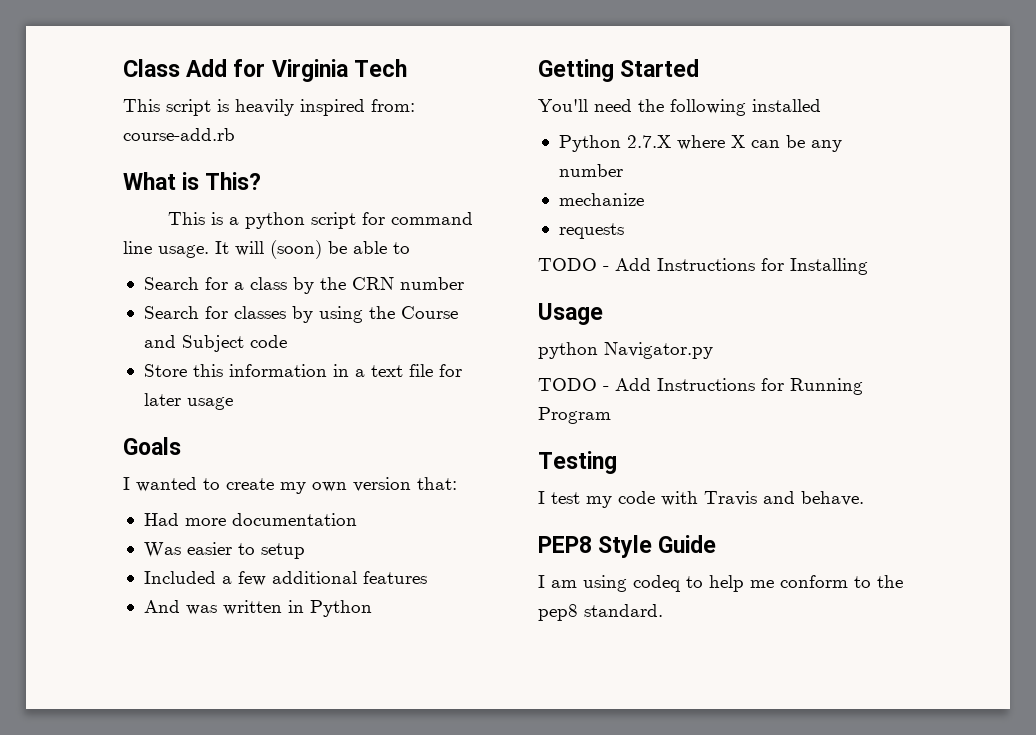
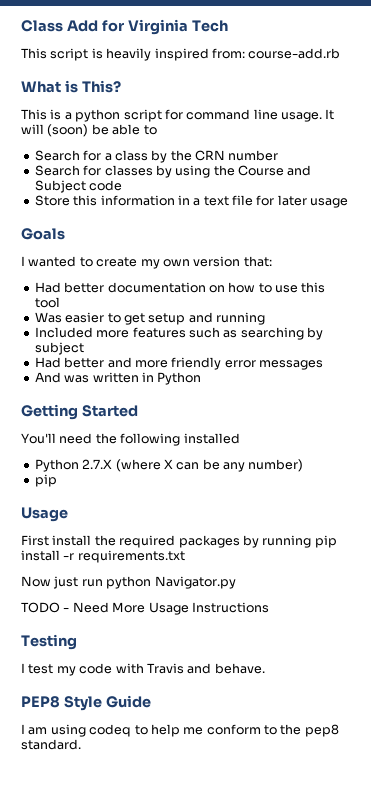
- Had more documentation
+ Had better documentation on how to use this tool
- Was easier to setup
+ Was easier to get setup and running
- Included a few additional features
+ Included more features such as searching by subject
+ Had better and more friendly error messages
- Python 2.7.X where X can be any number
- mechanize
- requests
- TODO - Add Instructions for Installing
+ Python 2.7.X (where X can be any number)
+ pip
  Usage
- python Navigator.py
+ First install the required packages by running pip install -r requirements.txt
+ Now just run python Navigator.py
- TODO - Add Instructions for Running Program
+ TODO - Need More Usage Instructions

